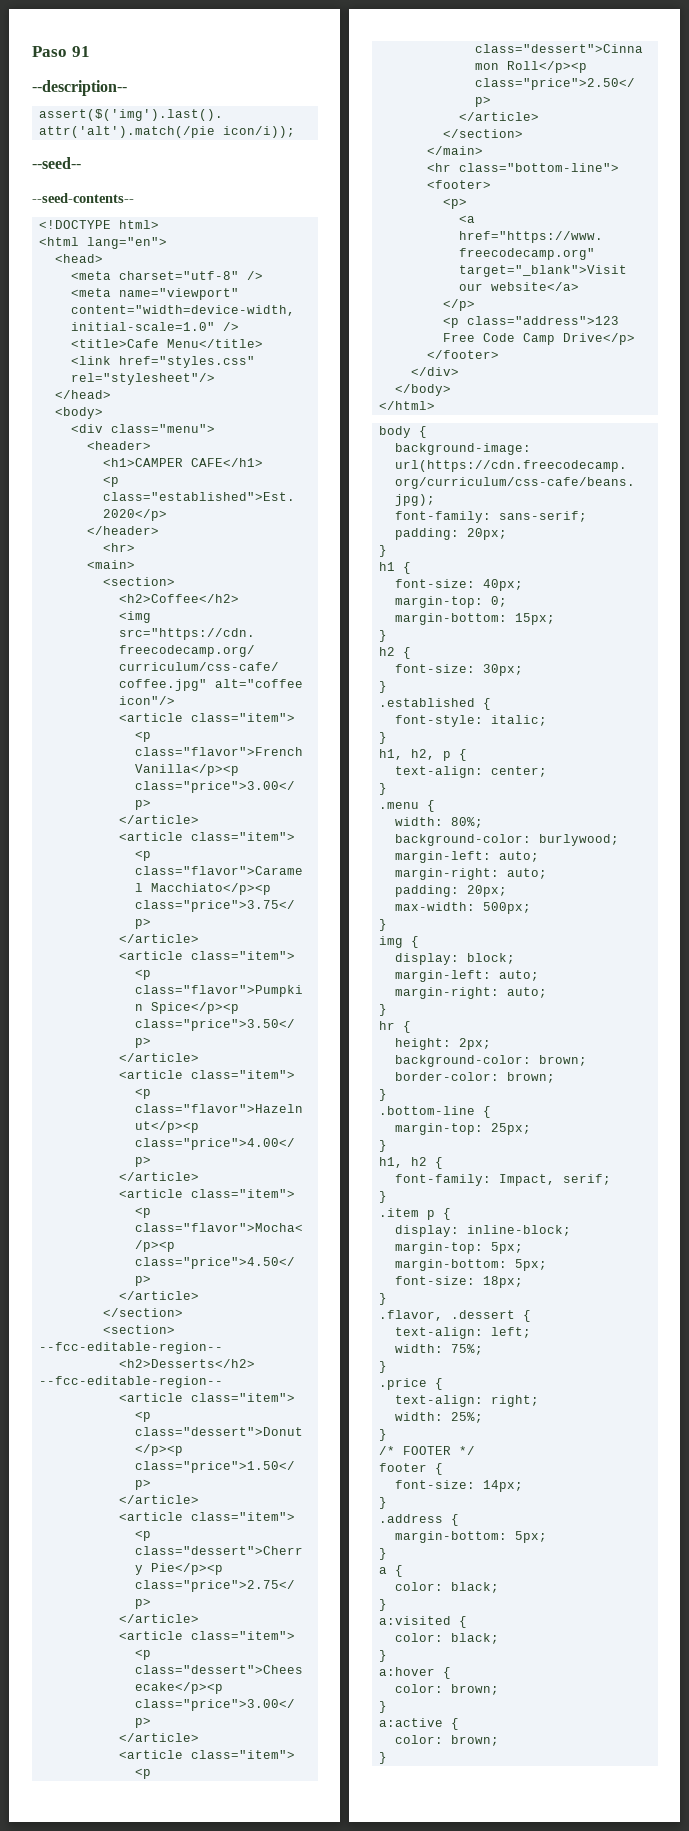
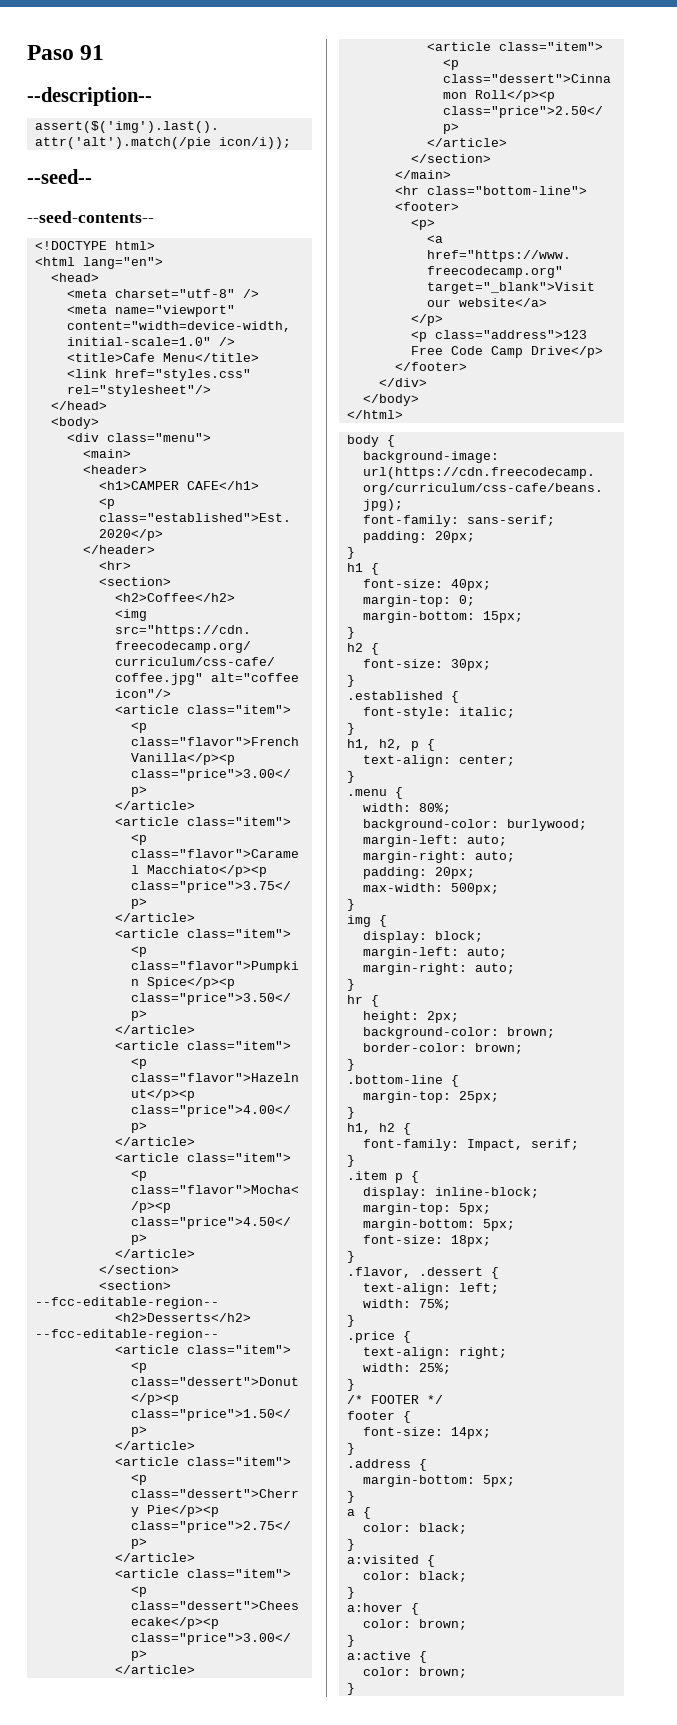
+ <main>
- <main>

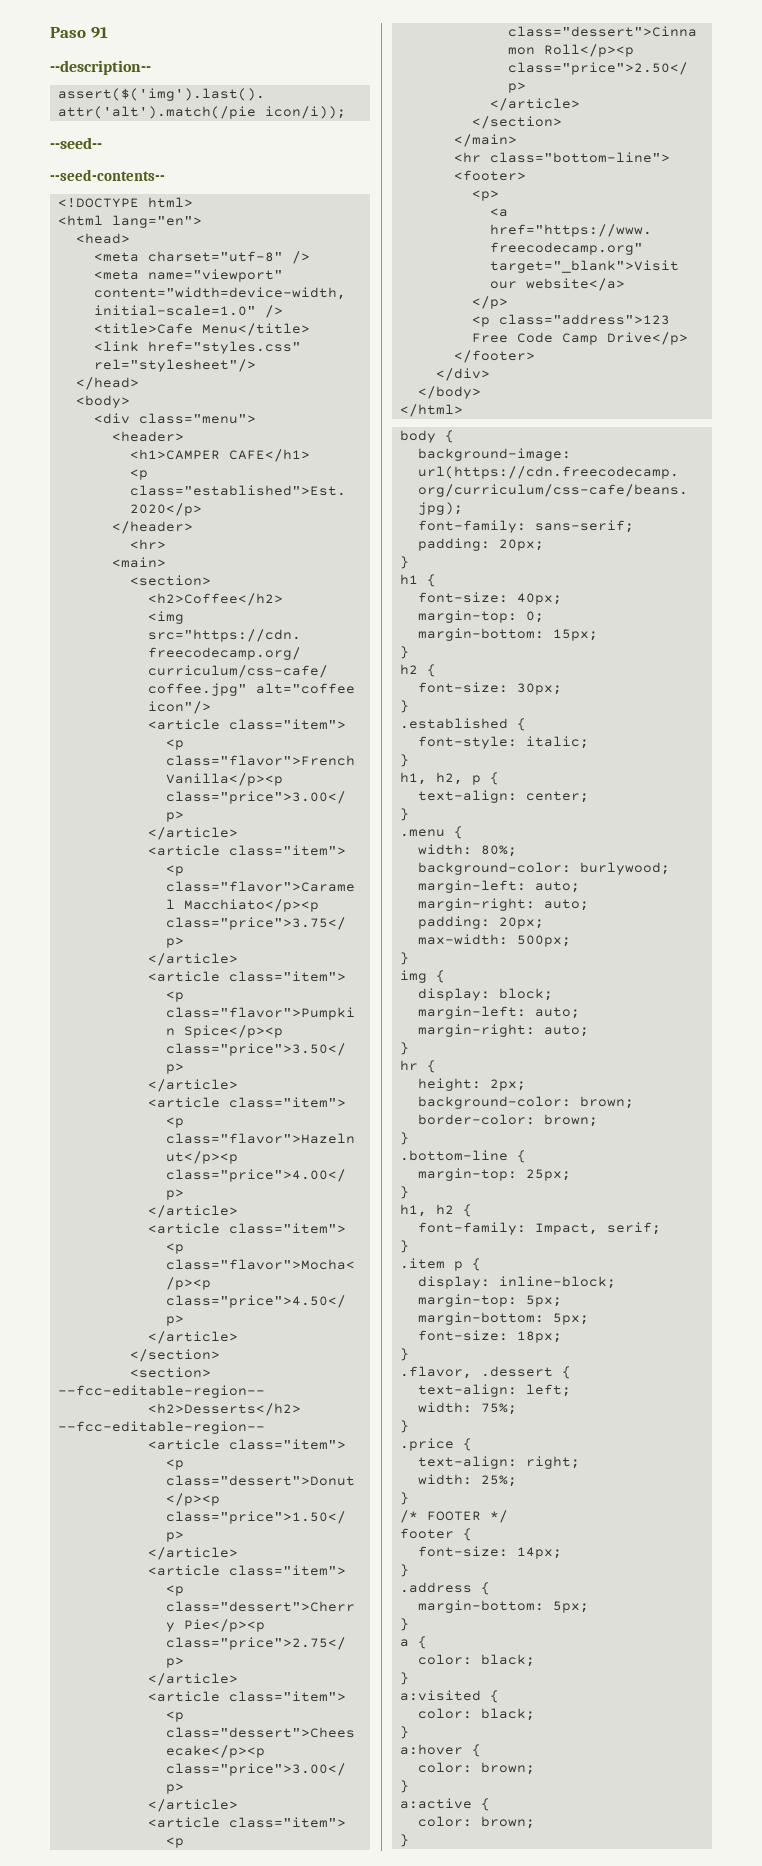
- <main>
+ <main>

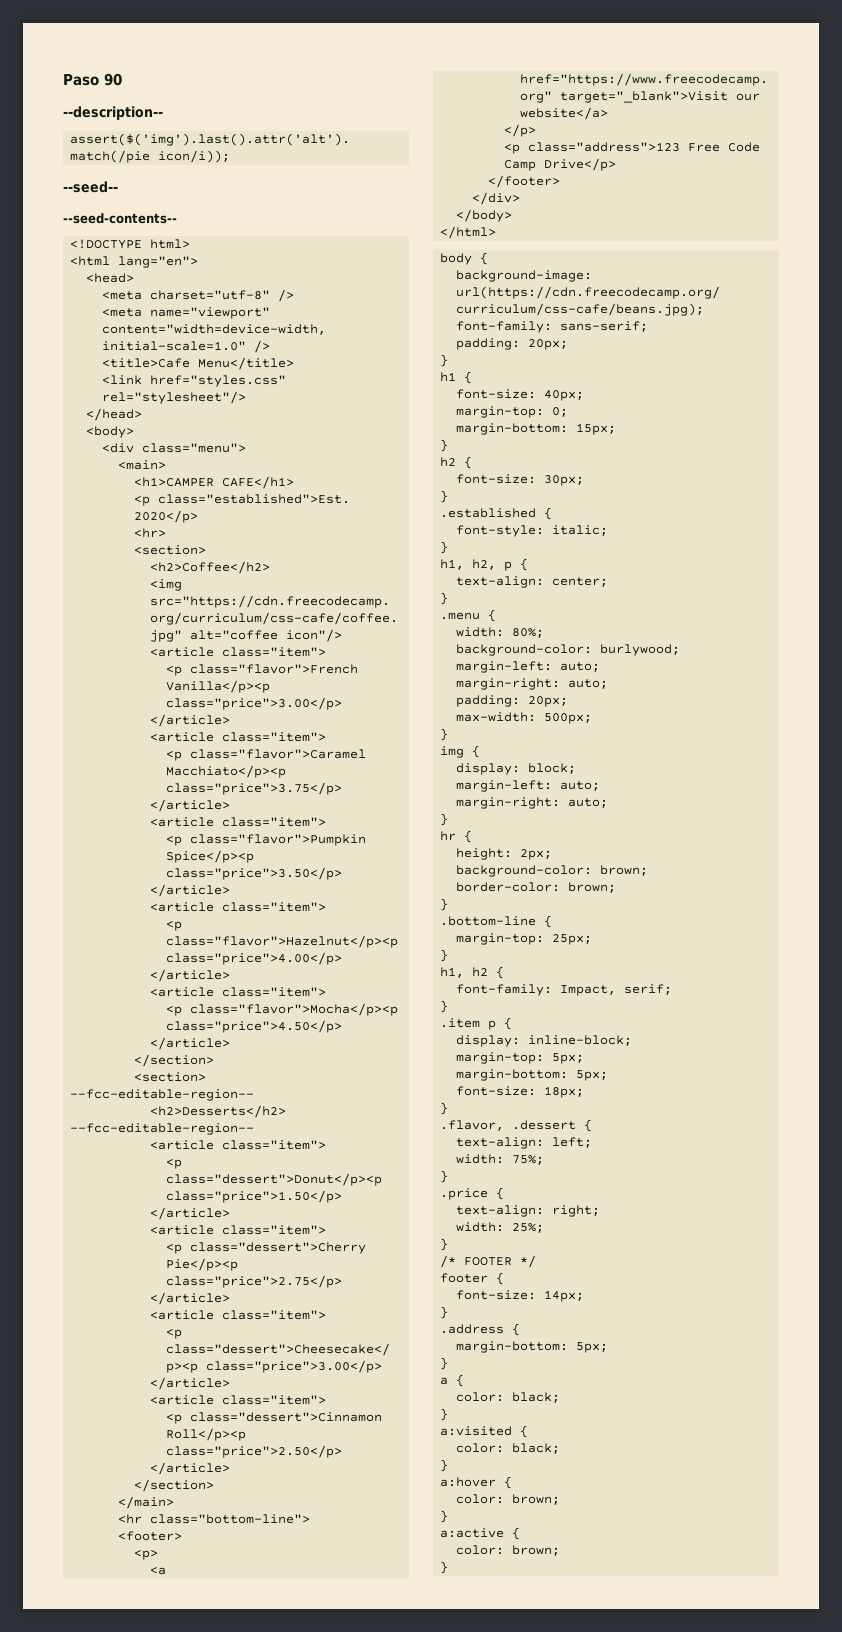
- Paso 91
+ Paso 90
- <header>
+ <main>
- </header>
- <main>

